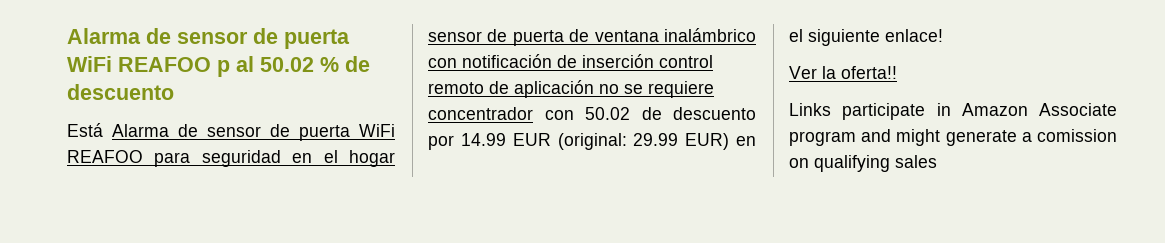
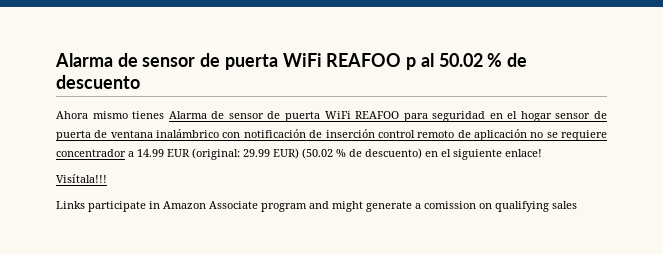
- Está Alarma de sensor de puerta WiFi REAFOO para seguridad en el hogar sensor de puerta de ventana inalámbrico con notificación de inserción control remoto de aplicación no se requiere concentrador con 50.02 de descuento por 14.99 EUR (original: 29.99 EUR) en el siguiente enlace!
+ Ahora mismo tienes Alarma de sensor de puerta WiFi REAFOO para seguridad en el hogar sensor de puerta de ventana inalámbrico con notificación de inserción control remoto de aplicación no se requiere concentrador a 14.99 EUR (original: 29.99 EUR) (50.02 % de descuento) en el siguiente enlace!
- Ver la oferta!!
+ Visítala!!!

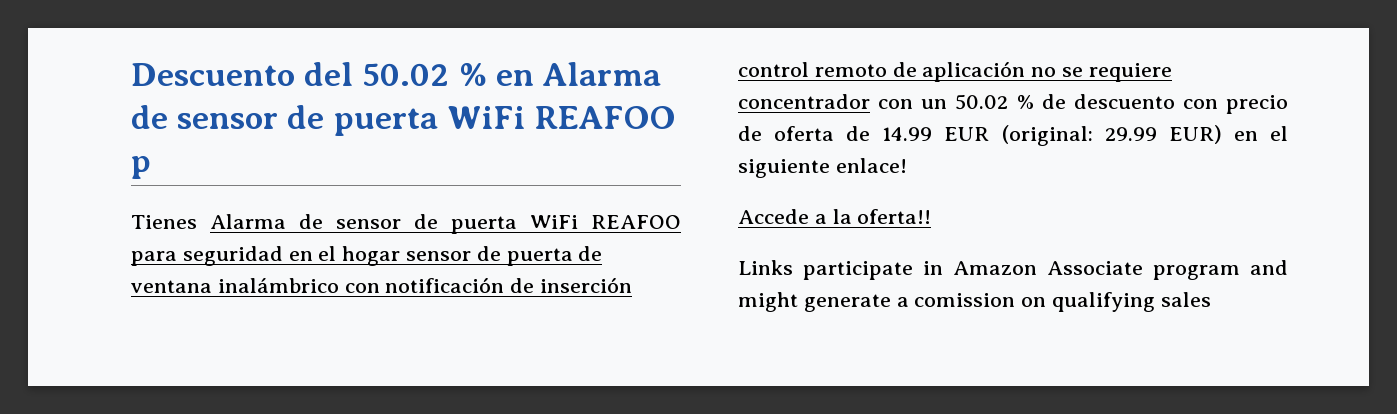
- Alarma de sensor de puerta WiFi REAFOO p al 50.02 % de descuento
- Ahora mismo tienes Alarma de sensor de puerta WiFi REAFOO para seguridad en el hogar sensor de puerta de ventana inalámbrico con notificación de inserción control remoto de aplicación no se requiere concentrador a 14.99 EUR (original: 29.99 EUR) (50.02 % de descuento) en el siguiente enlace!
+ Descuento del 50.02 % en Alarma de sensor de puerta WiFi REAFOO p
+ Tienes Alarma de sensor de puerta WiFi REAFOO para seguridad en el hogar sensor de puerta de ventana inalámbrico con notificación de inserción control remoto de aplicación no se requiere concentrador con un 50.02 % de descuento con precio de oferta de 14.99 EUR (original: 29.99 EUR) en el siguiente enlace!
- Visítala!!!
+ Accede a la oferta!!

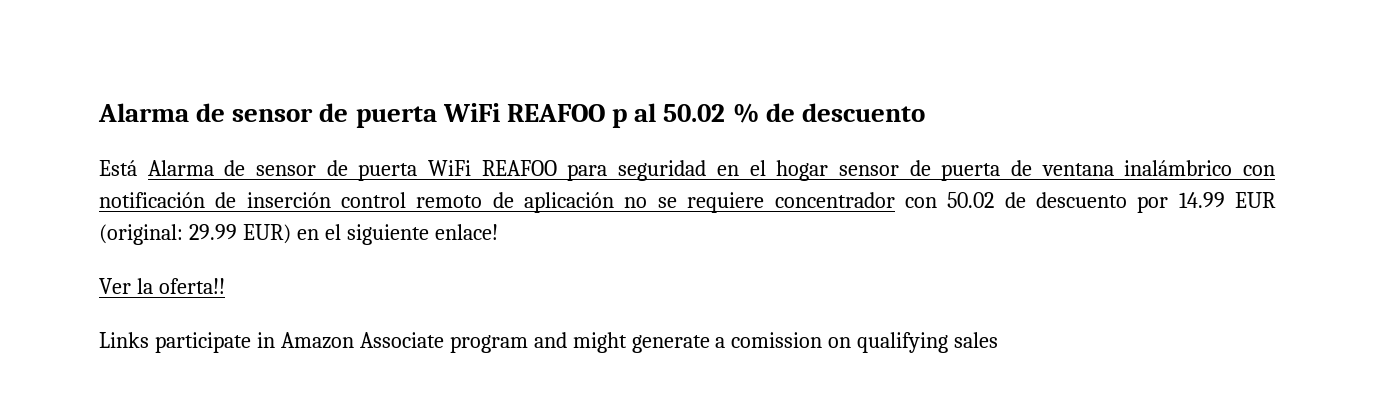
- Descuento del 50.02 % en Alarma de sensor de puerta WiFi REAFOO p
- Tienes Alarma de sensor de puerta WiFi REAFOO para seguridad en el hogar sensor de puerta de ventana inalámbrico con notificación de inserción control remoto de aplicación no se requiere concentrador con un 50.02 % de descuento con precio de oferta de 14.99 EUR (original: 29.99 EUR) en el siguiente enlace!
+ Alarma de sensor de puerta WiFi REAFOO p al 50.02 % de descuento
+ Está Alarma de sensor de puerta WiFi REAFOO para seguridad en el hogar sensor de puerta de ventana inalámbrico con notificación de inserción control remoto de aplicación no se requiere concentrador con 50.02 de descuento por 14.99 EUR (original: 29.99 EUR) en el siguiente enlace!
- Accede a la oferta!!
+ Ver la oferta!!

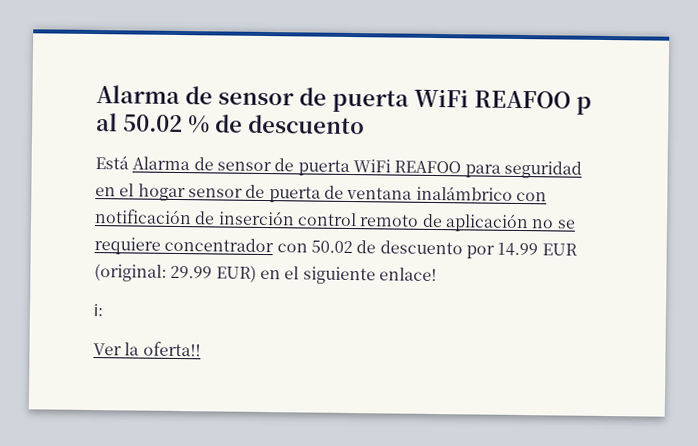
+ ℹ:
- Links participate in Amazon Associate program and might generate a comission on qualifying sales

